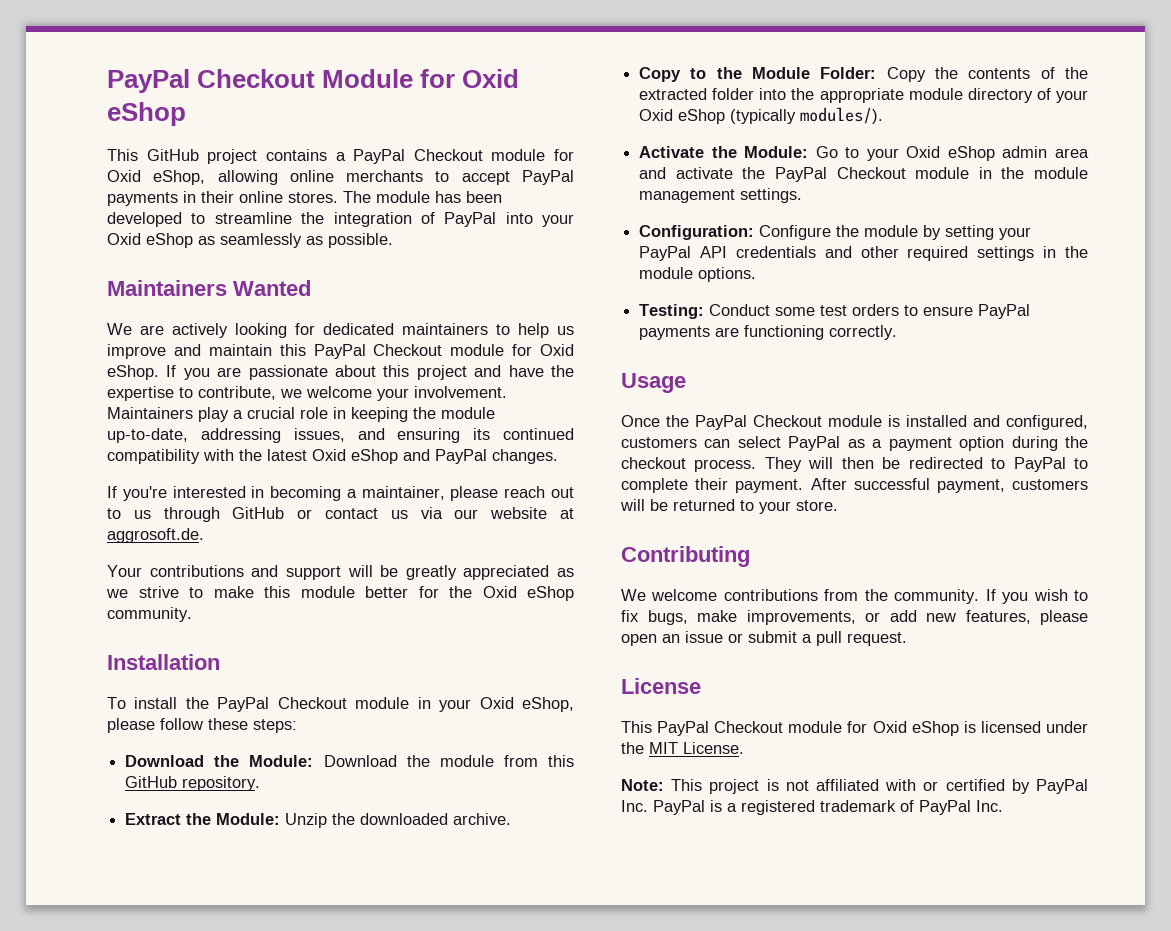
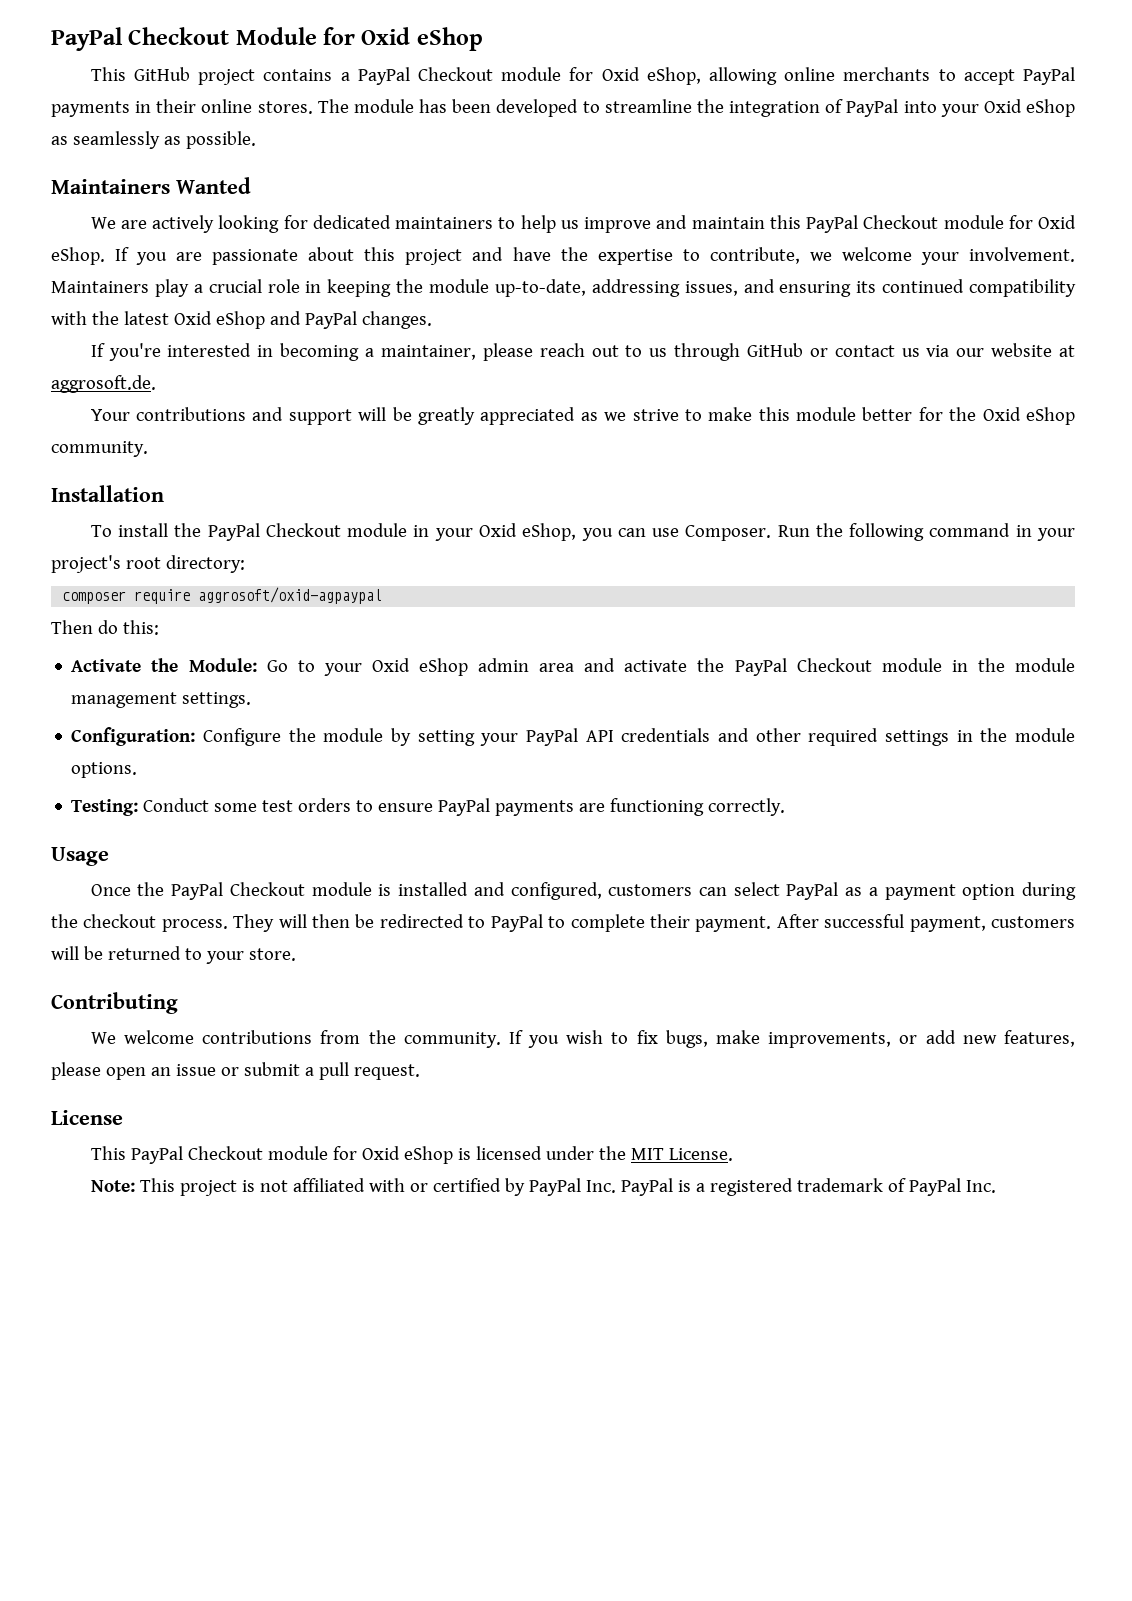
- To install the PayPal Checkout module in your Oxid eShop, please follow these steps:
- Download the Module: Download the module from this GitHub repository.
- Extract the Module: Unzip the downloaded archive.
- Copy to the Module Folder: Copy the contents of the extracted folder into the appropriate module directory of your Oxid eShop (typically modules/).
+ To install the PayPal Checkout module in your Oxid eShop, you can use Composer. Run the following command in your project's root directory:
+ composer require aggrosoft/oxid-agpaypal
+ Then do this:

